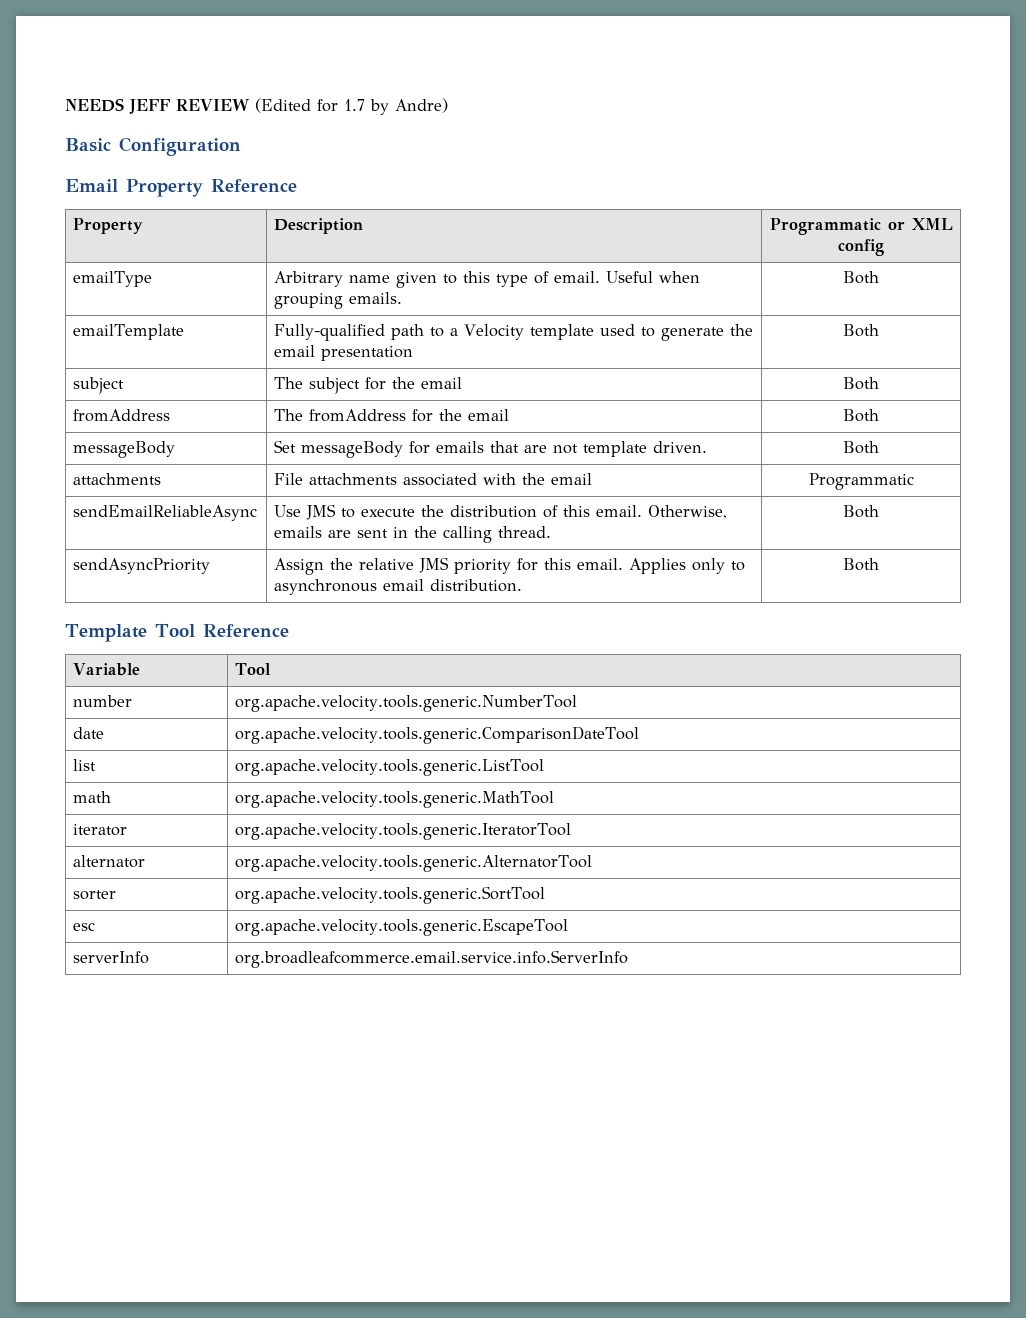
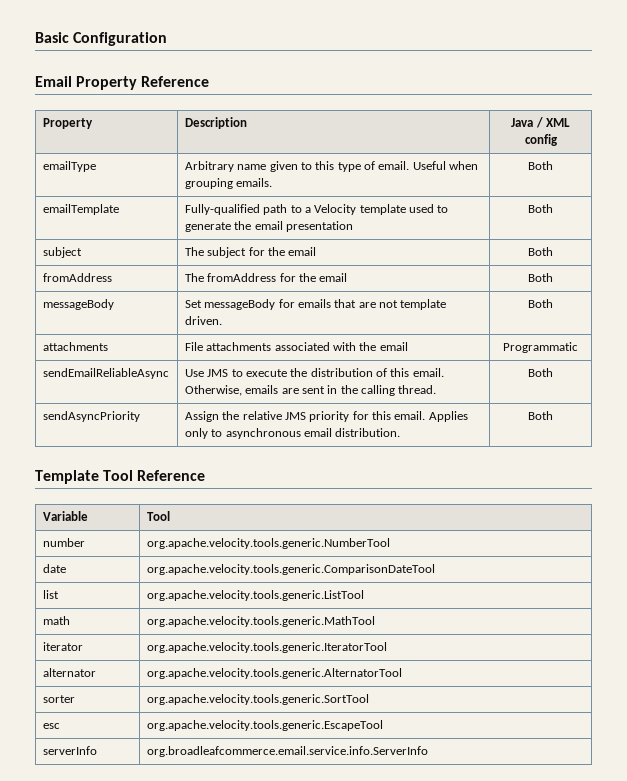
- NEEDS JEFF REVIEW (Edited for 1.7 by Andre)
- Property | Description | Programmatic or XML config
+ Property | Description | Java / XML config

